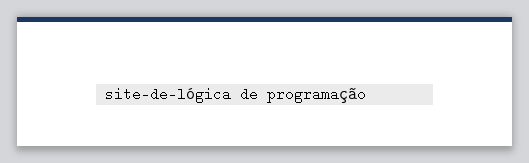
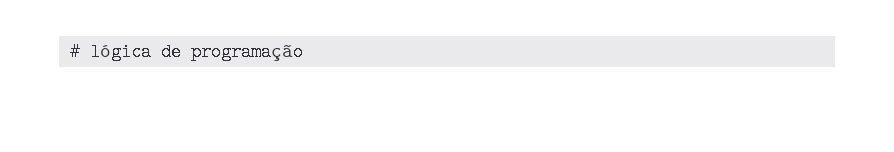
- site-de-lógica de programação
+ # lógica de programação

